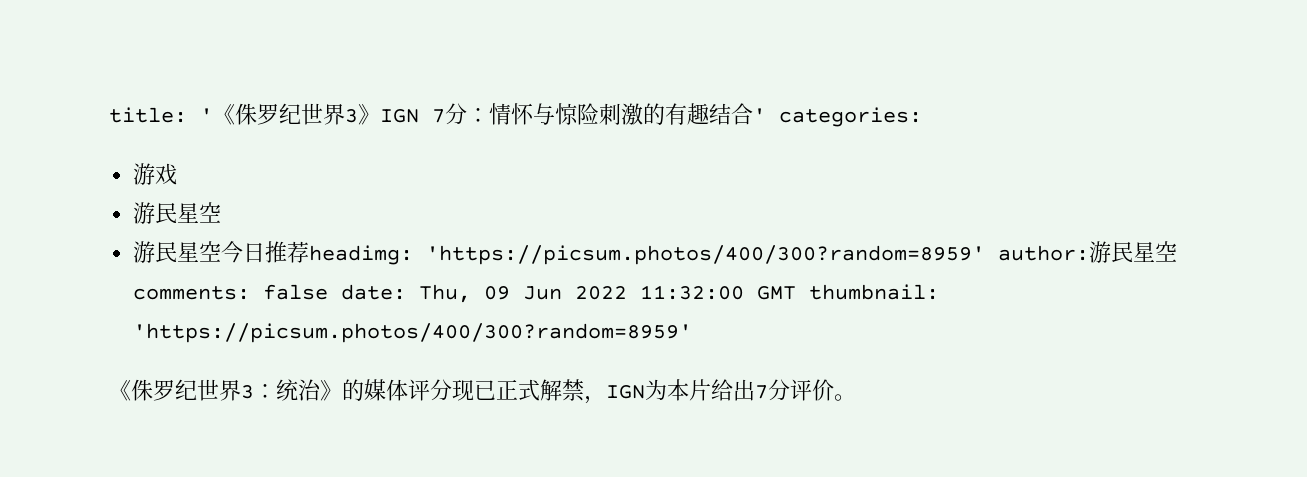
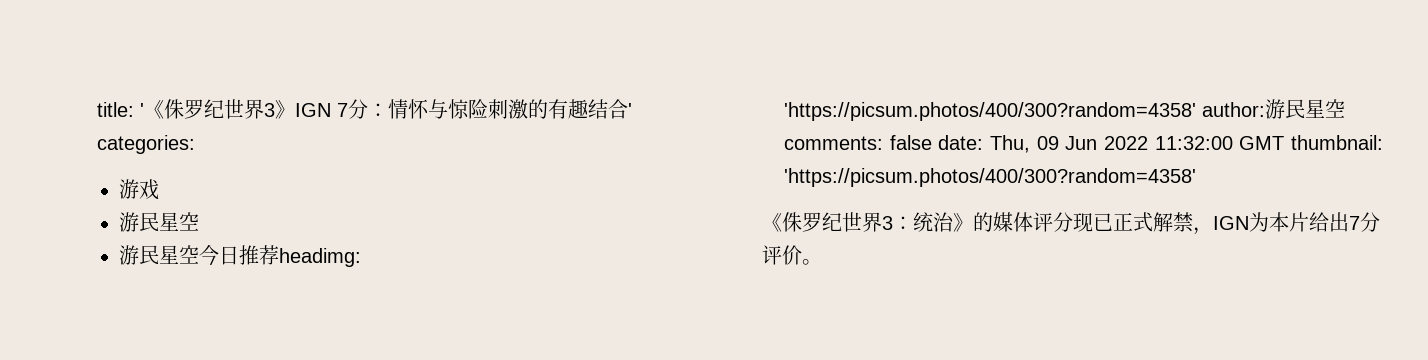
- 游民星空今日推荐headimg: 'https://picsum.photos/400/300?random=8959' author:游民星空comments: false date: Thu, 09 Jun 2022 11:32:00 GMT thumbnail: 'https://picsum.photos/400/300?random=8959'
+ 游民星空今日推荐headimg: 'https://picsum.photos/400/300?random=4358' author:游民星空comments: false date: Thu, 09 Jun 2022 11:32:00 GMT thumbnail: 'https://picsum.photos/400/300?random=4358'

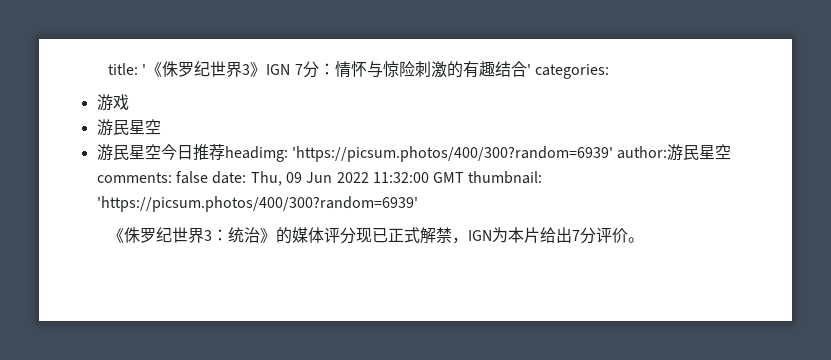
- 游民星空今日推荐headimg: 'https://picsum.photos/400/300?random=4358' author:游民星空comments: false date: Thu, 09 Jun 2022 11:32:00 GMT thumbnail: 'https://picsum.photos/400/300?random=4358'
+ 游民星空今日推荐headimg: 'https://picsum.photos/400/300?random=6939' author:游民星空comments: false date: Thu, 09 Jun 2022 11:32:00 GMT thumbnail: 'https://picsum.photos/400/300?random=6939'

